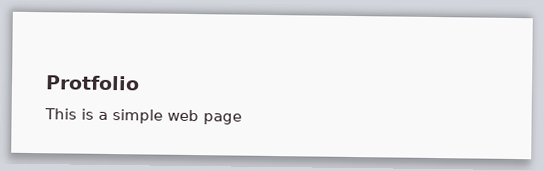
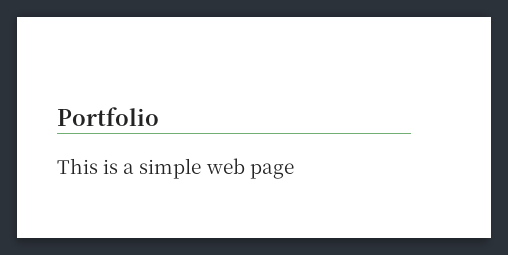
- Protfolio
+ Portfolio

